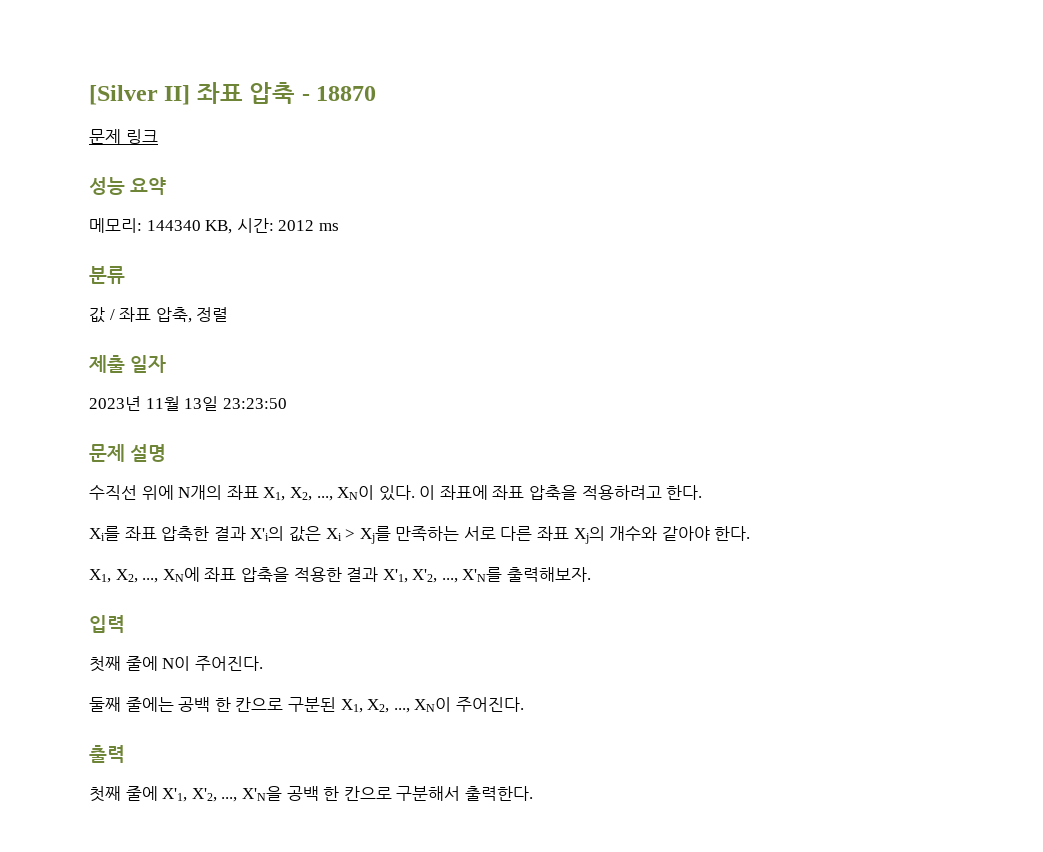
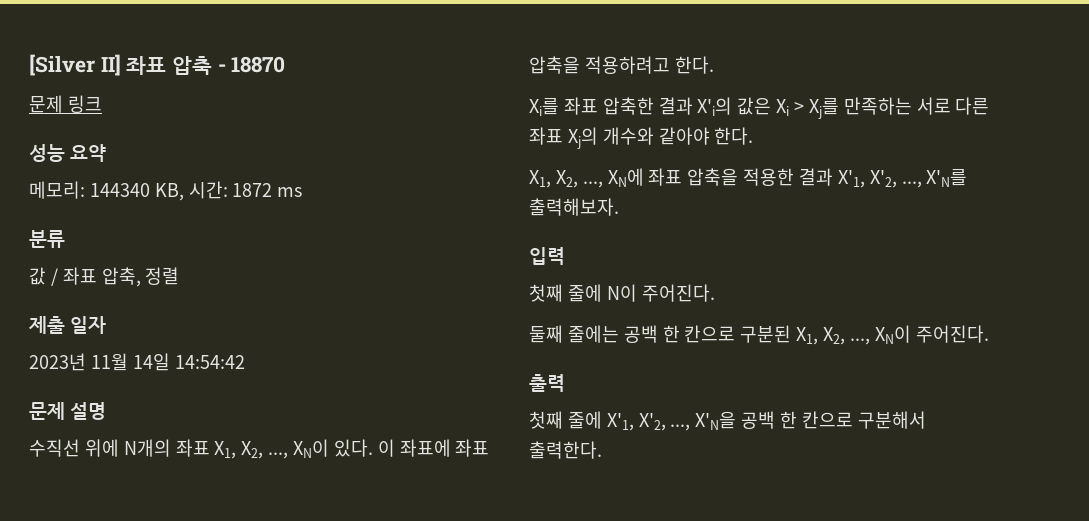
- 메모리: 144340 KB, 시간: 2012 ms
+ 메모리: 144340 KB, 시간: 1872 ms
- 2023년 11월 13일 23:23:50
+ 2023년 11월 14일 14:54:42

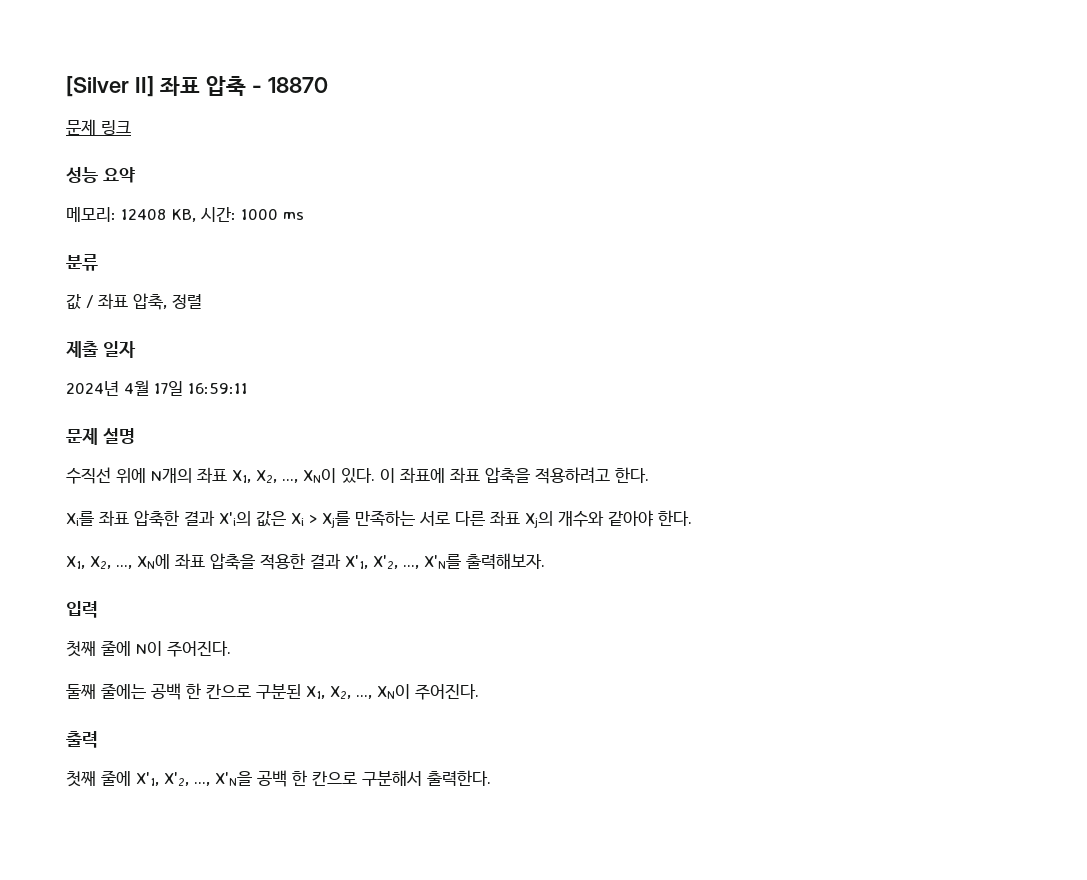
- 메모리: 144340 KB, 시간: 1872 ms
+ 메모리: 12408 KB, 시간: 1000 ms
- 2023년 11월 14일 14:54:42
+ 2024년 4월 17일 16:59:11

